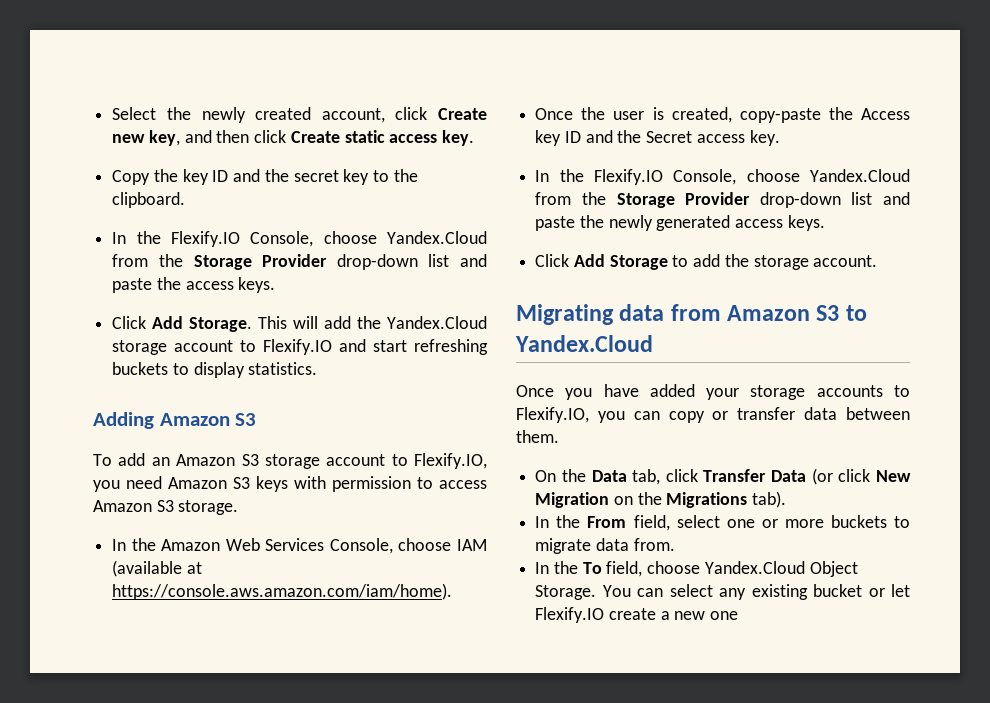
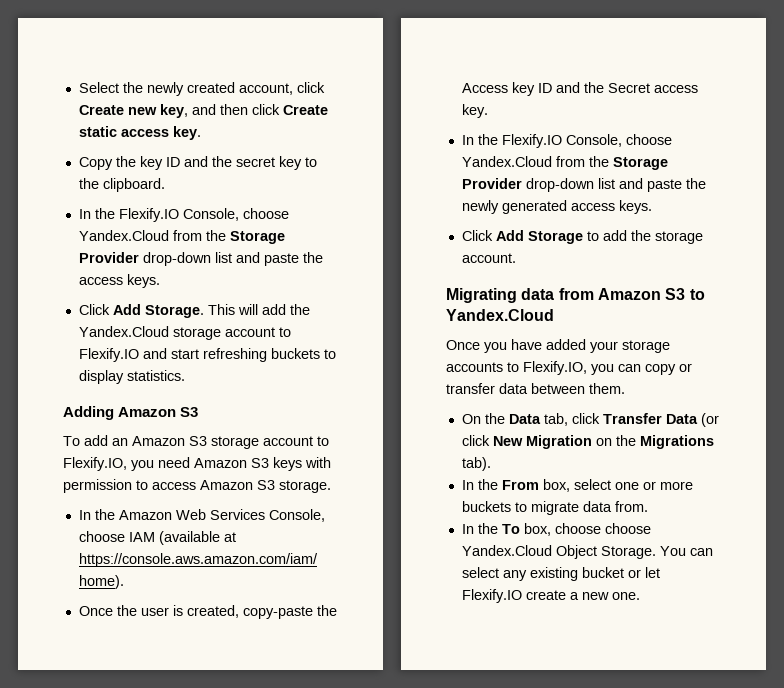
- In the From field, select one or more buckets to migrate data from.
+ In the From box, select one or more buckets to migrate data from.
- In the To field, choose Yandex.Cloud Object Storage.
+ In the To box, choose choose Yandex.Cloud Object Storage.
- You can select any existing bucket or let Flexify.IO create a new one
+ You can select any existing bucket or let Flexify.IO create a new one.

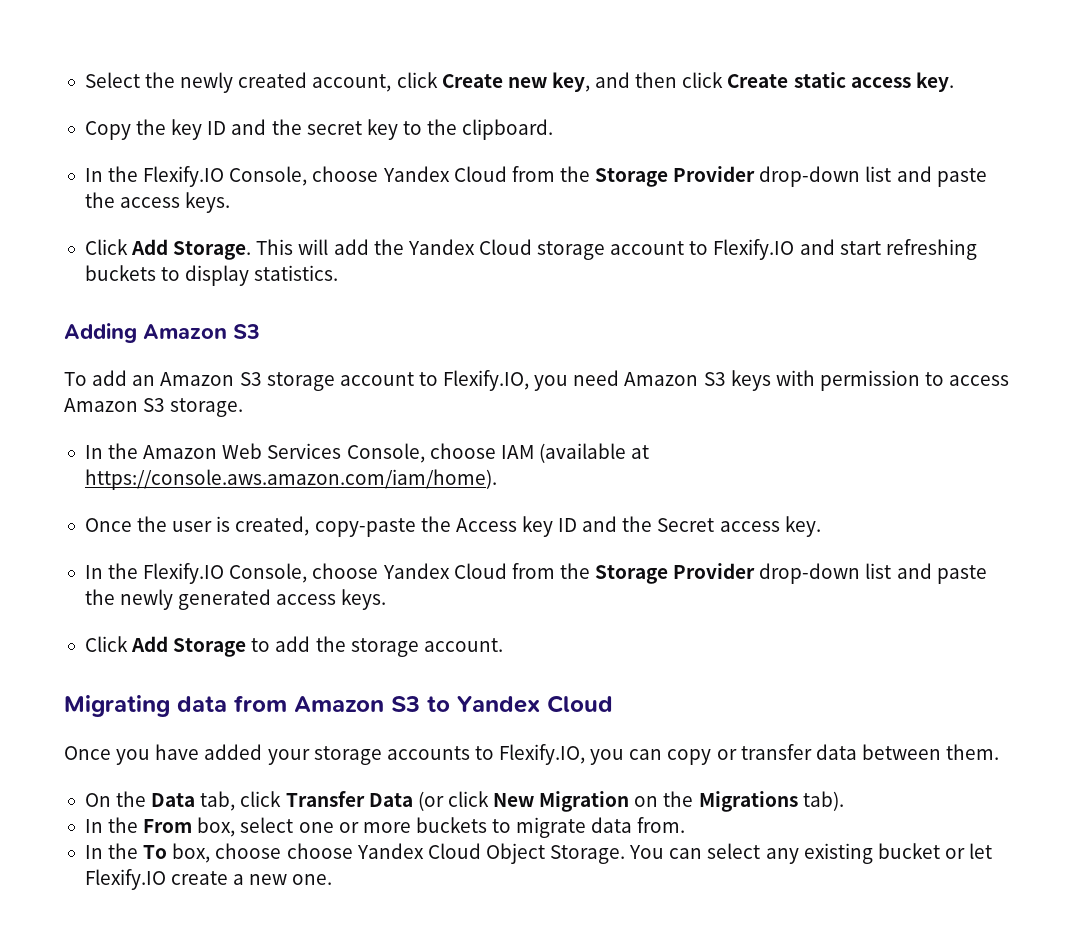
- In the Flexify.IO Console, choose Yandex.Cloud from the Storage Provider drop-down list and paste the access keys.
+ In the Flexify.IO Console, choose Yandex Cloud from the Storage Provider drop-down list and paste the access keys.
- This will add the Yandex.Cloud storage account to Flexify.IO and start refreshing buckets to display statistics.
+ This will add the Yandex Cloud storage account to Flexify.IO and start refreshing buckets to display statistics.
- In the Flexify.IO Console, choose Yandex.Cloud from the Storage Provider drop-down list and paste the newly generated access keys.
+ In the Flexify.IO Console, choose Yandex Cloud from the Storage Provider drop-down list and paste the newly generated access keys.
- Migrating data from Amazon S3 to Yandex.Cloud
+ Migrating data from Amazon S3 to Yandex Cloud
- In the To box, choose choose Yandex.Cloud Object Storage.
+ In the To box, choose choose Yandex Cloud Object Storage.

